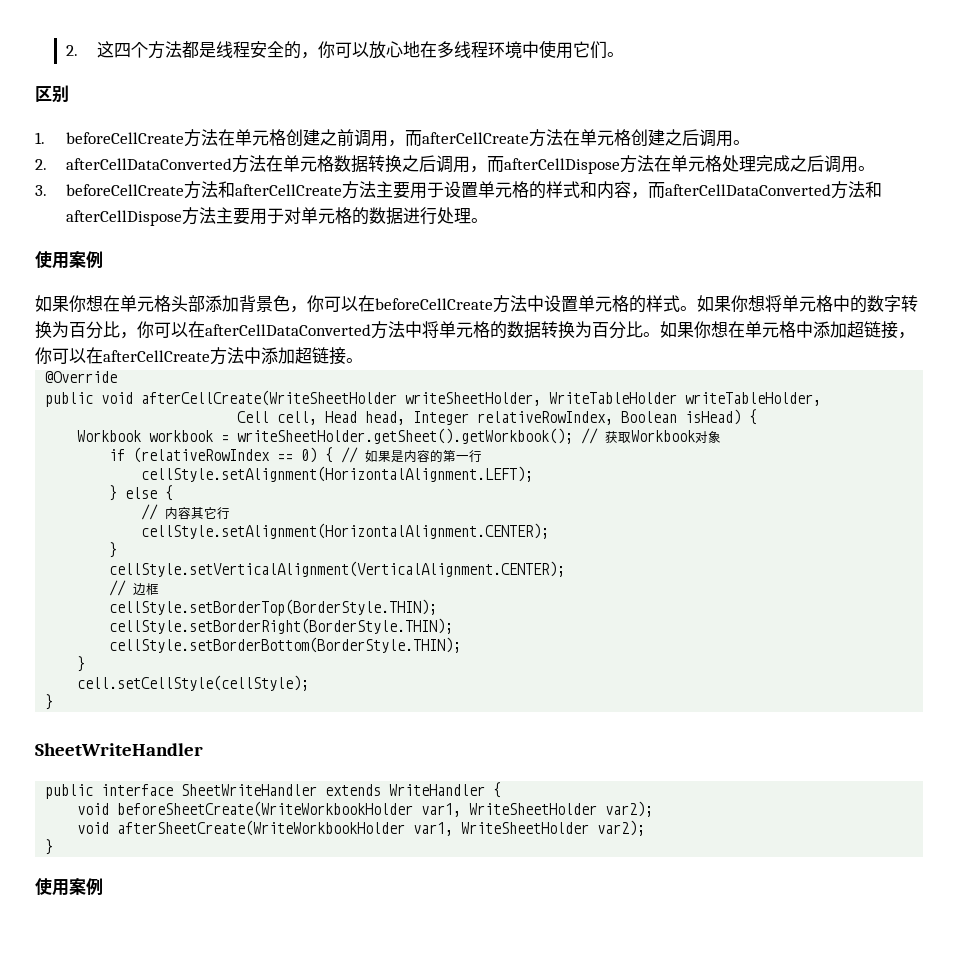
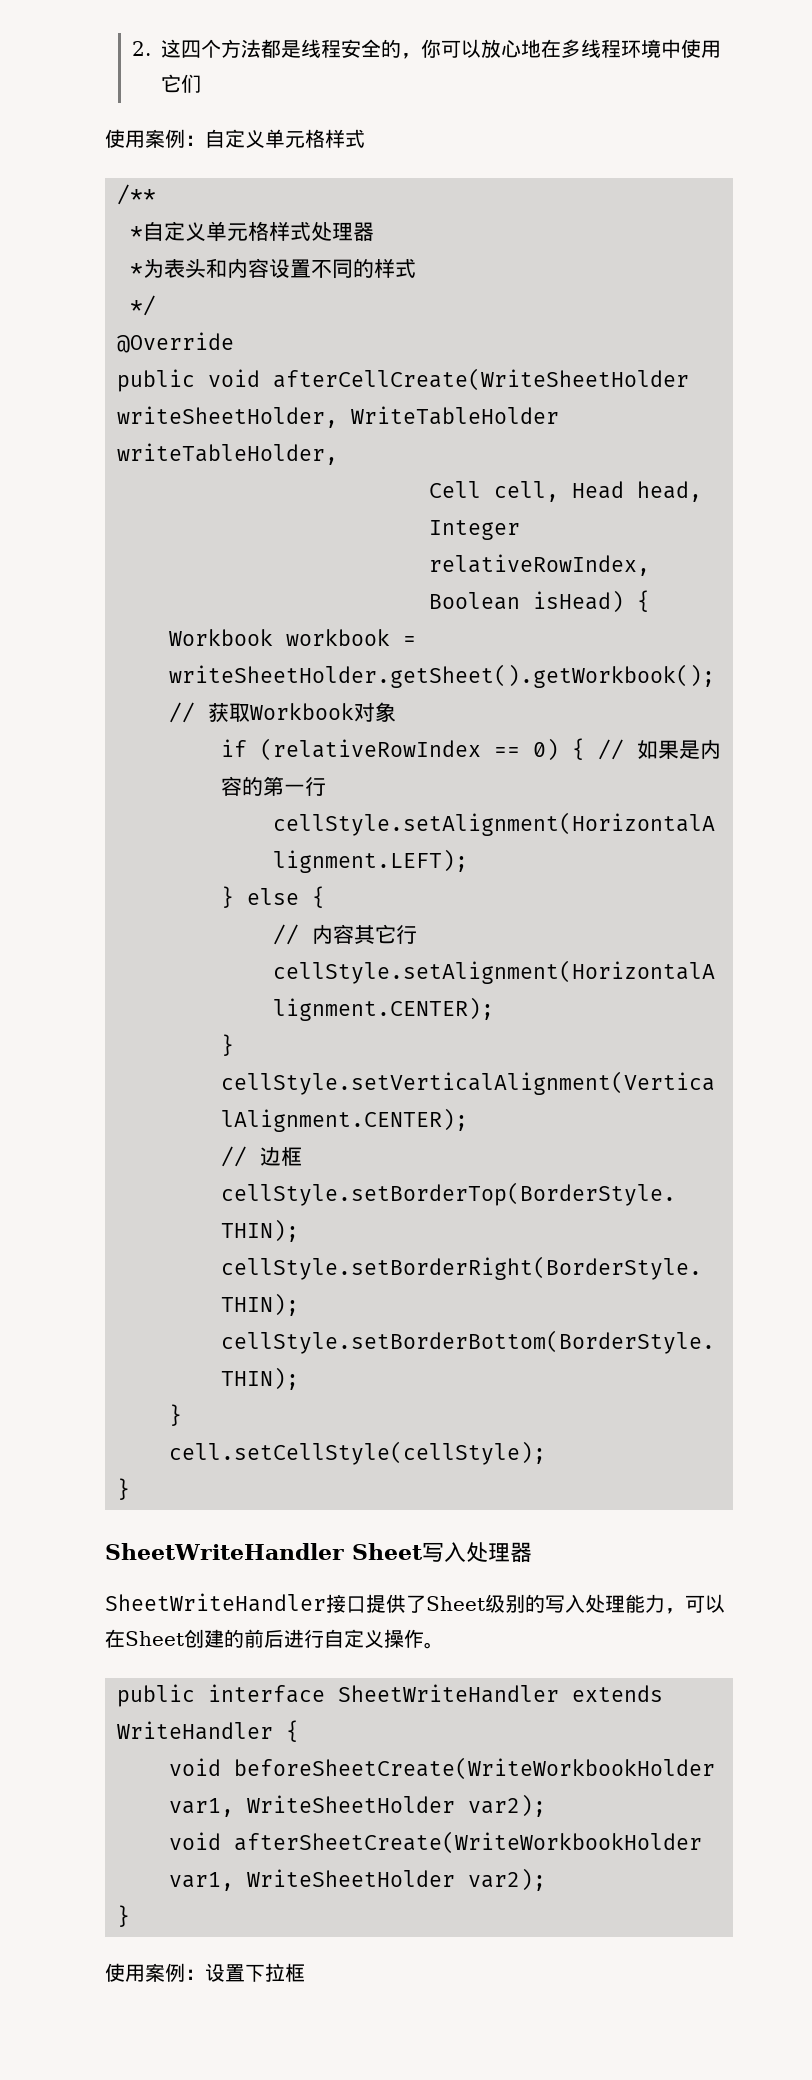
- 2.这四个方法都是线程安全的，你可以放心地在多线程环境中使用它们。
- 区别
- 1. beforeCellCreate方法在单元格创建之前调用，而afterCellCreate方法在单元格创建之后调用。
- 2. afterCellDataConverted方法在单元格数据转换之后调用，而afterCellDispose方法在单元格处理完成之后调用。
- 3. beforeCellCreate方法和afterCellCreate方法主要用于设置单元格的样式和内容，而afterCellDataConverted方法和afterCellDispose方法主要用于对单元格的数据进行处理。
- 使用案例
- 如果你想在单元格头部添加背景色，你可以在beforeCellCreate方法中设置单元格的样式。如果你想将单元格中的数字转换为百分比，你可以在afterCellDataConverted方法中将单元格的数据转换为百分比。如果你想在单元格中添加超链接，你可以在afterCellCreate方法中添加超链接。
+ 2.这四个方法都是线程安全的，你可以放心地在多线程环境中使用它们
+ 使用案例：自定义单元格样式
+ /**
+ *自定义单元格样式处理器
+ *为表头和内容设置不同的样式
+ */
  cell.setCellStyle(cellStyle);
  }
- SheetWriteHandler
+ SheetWriteHandler Sheet写入处理器
+ SheetWriteHandler接口提供了Sheet级别的写入处理能力，可以在Sheet创建的前后进行自定义操作。
  void afterSheetCreate(WriteWorkbookHolder var1, WriteSheetHolder var2);
  }
- 使用案例
+ 使用案例：设置下拉框

